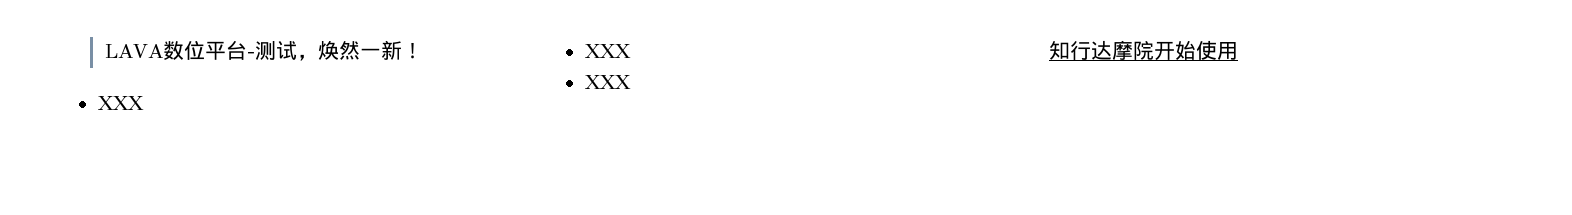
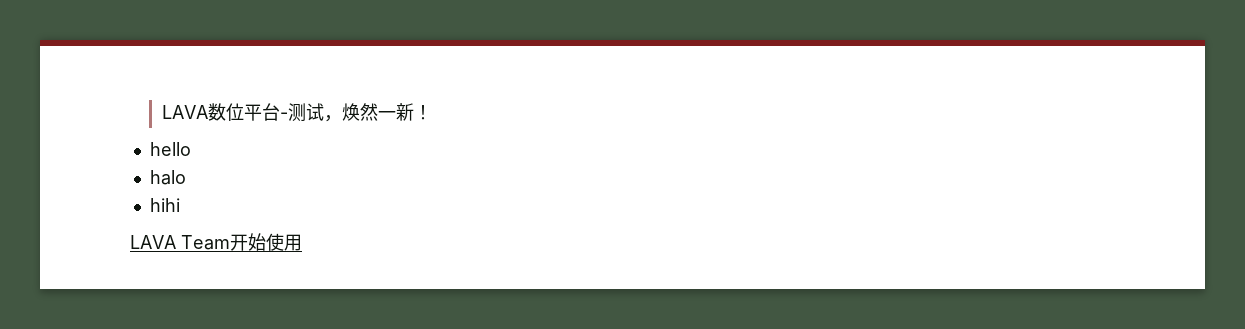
  LAVA数位平台-测试，焕然一新！
- XXX
- XXX
- XXX
- 知行达摩院开始使用
+ hello
+ halo
+ hihi
+ LAVA Team开始使用

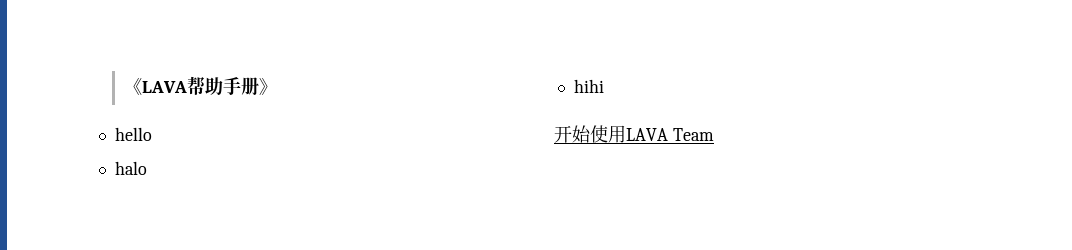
- LAVA数位平台-测试，焕然一新！
+ 《LAVA帮助手册》
- LAVA Team开始使用
+ 开始使用LAVA Team

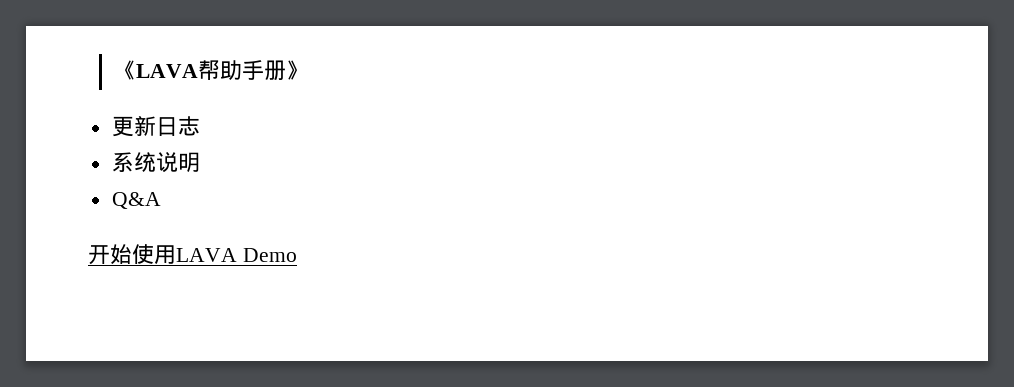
- hello
- halo
- hihi
+ 更新日志
+ 系统说明
+ Q&A
- 开始使用LAVA Team
+ 开始使用LAVA Demo

